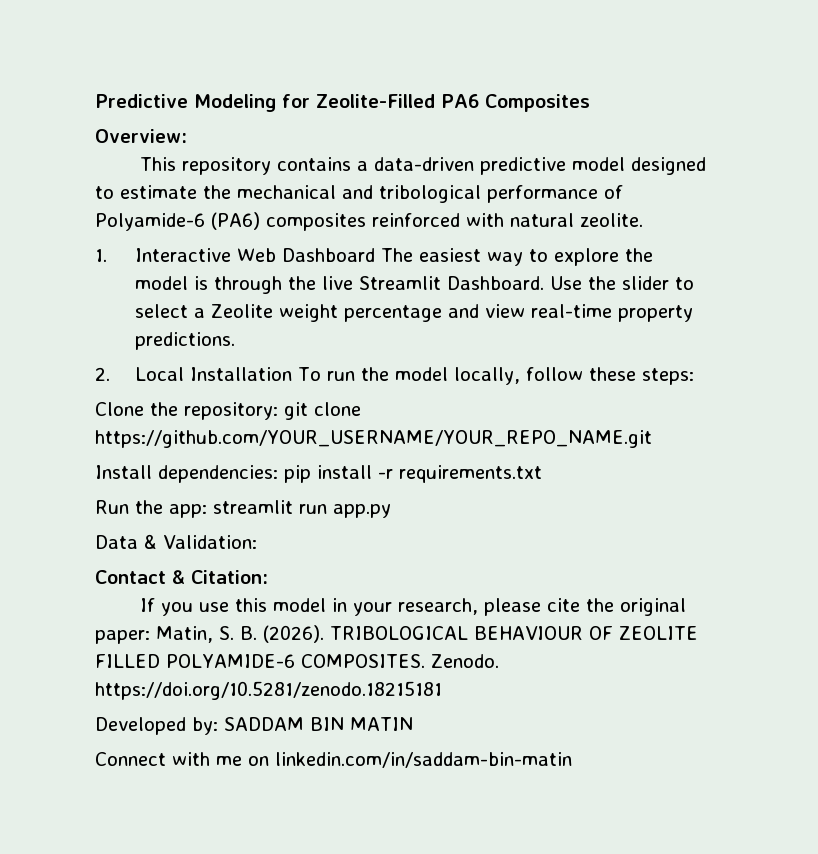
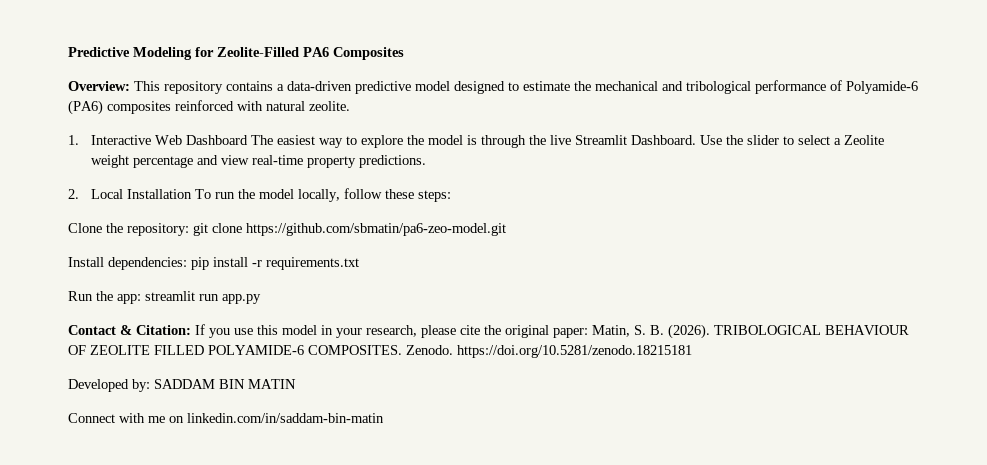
- Overview:
- This repository contains a data-driven predictive model designed to estimate the mechanical and tribological performance of Polyamide-6 (PA6) composites reinforced with natural zeolite.
+ Overview: This repository contains a data-driven predictive model designed to estimate the mechanical and tribological performance of Polyamide-6 (PA6) composites reinforced with natural zeolite.
- Clone the repository: git clone https://github.com/YOUR_USERNAME/YOUR_REPO_NAME.git
+ Clone the repository: git clone https://github.com/sbmatin/pa6-zeo-model.git
- Data & Validation:
- Contact & Citation:
- If you use this model in your research, please cite the original paper: Matin, S. B. (2026).
+ Contact & Citation: If you use this model in your research, please cite the original paper: Matin, S. B. (2026).

